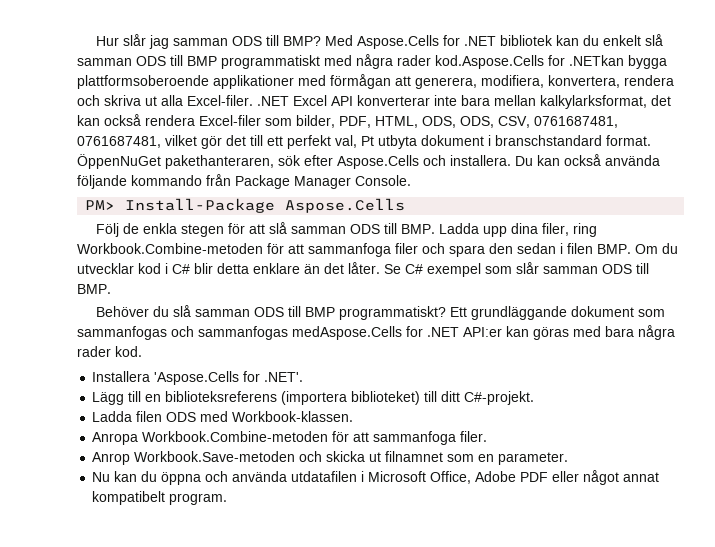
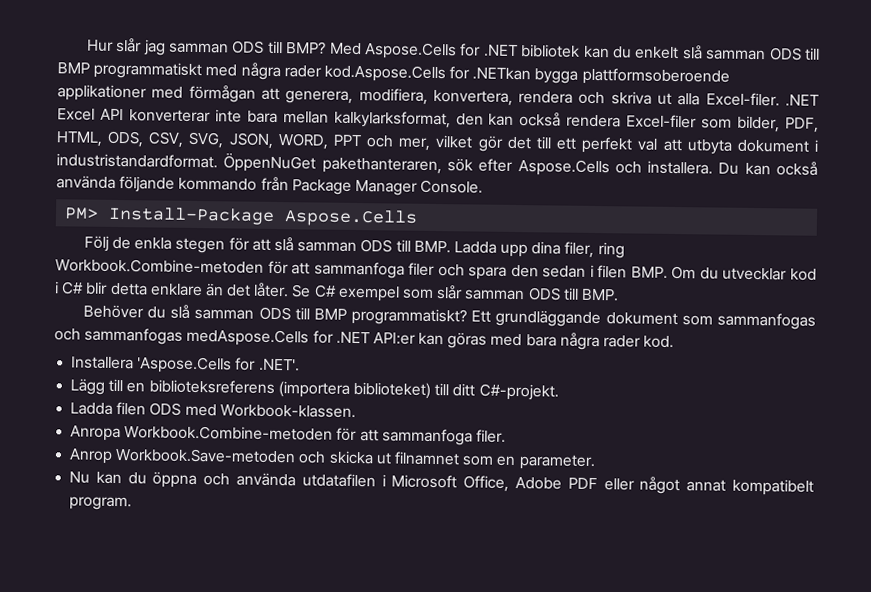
- Med Aspose.Cells for .NET bibliotek kan du enkelt slå samman ODS till BMP programmatiskt med några rader kod.Aspose.Cells for .NETkan bygga plattformsoberoende applikationer med förmågan att generera, modifiera, konvertera, rendera och skriva ut alla Excel-filer. .NET Excel API konverterar inte bara mellan kalkylarksformat, det kan också rendera Excel-filer som bilder, PDF, HTML, ODS, ODS, CSV, 0761687481, 0761687481, vilket gör det till ett perfekt val, Pt utbyta dokument i branschstandard format.
+ Med Aspose.Cells for .NET bibliotek kan du enkelt slå samman ODS till BMP programmatiskt med några rader kod.Aspose.Cells for .NETkan bygga plattformsoberoende applikationer med förmågan att generera, modifiera, konvertera, rendera och skriva ut alla Excel-filer. .NET Excel API konverterar inte bara mellan kalkylarksformat, den kan också rendera Excel-filer som bilder, PDF, HTML, ODS, CSV, SVG, JSON, WORD, PPT och mer, vilket gör det till ett perfekt val att utbyta dokument i industristandardformat.

